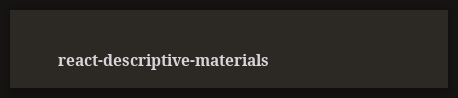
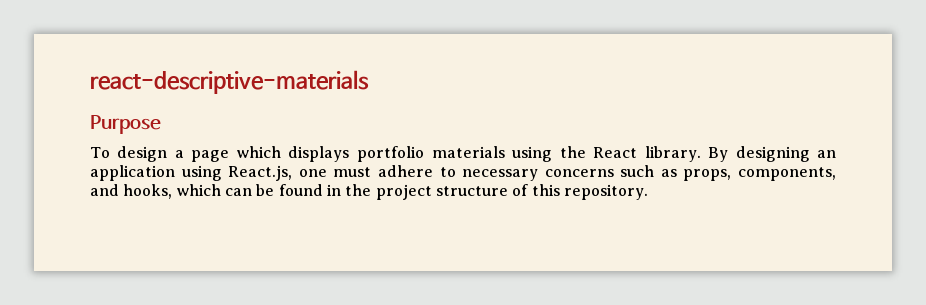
+ Purpose
+ To design a page which displays portfolio materials using the React library. By designing an application using React.js, one must adhere to necessary concerns such as props, components, and hooks, which can be found in the project structure of this repository.

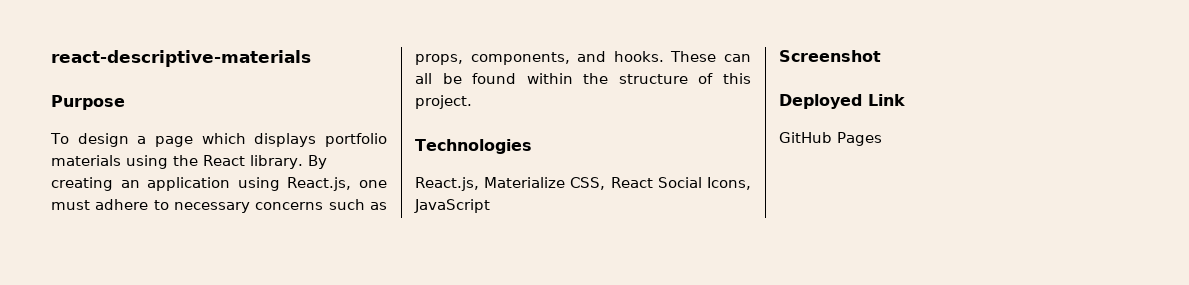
- By designing an application using React.js, one must adhere to necessary concerns such as props, components, and hooks, which can be found in the project structure of this repository.
+ By creating an application using React.js, one must adhere to necessary concerns such as props, components, and hooks. These can all be found within the structure of this project.
+ Technologies
+ React.js, Materialize CSS, React Social Icons, JavaScript
+ Screenshot
+ Deployed Link
+ GitHub Pages

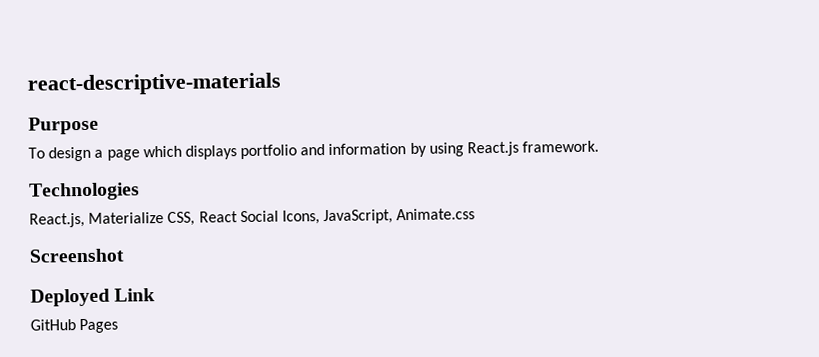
- To design a page which displays portfolio materials using the React library. By creating an application using React.js, one must adhere to necessary concerns such as props, components, and hooks. These can all be found within the structure of this project.
+ To design a page which displays portfolio and information by using React.js framework.
- React.js, Materialize CSS, React Social Icons, JavaScript
+ React.js, Materialize CSS, React Social Icons, JavaScript, Animate.css

